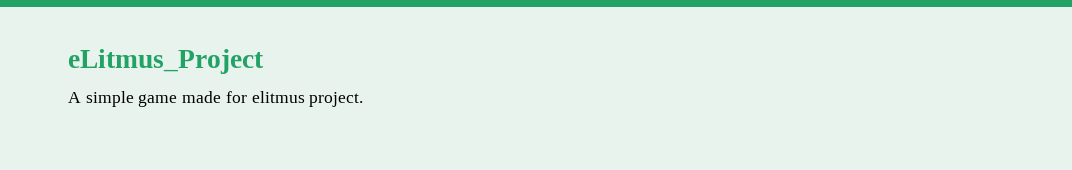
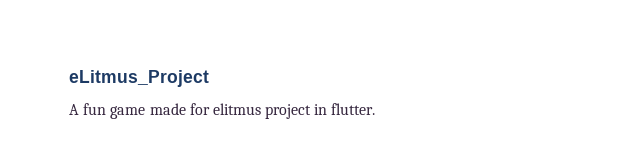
- A simple game made for elitmus project.
+ A fun game made for elitmus project in flutter.

